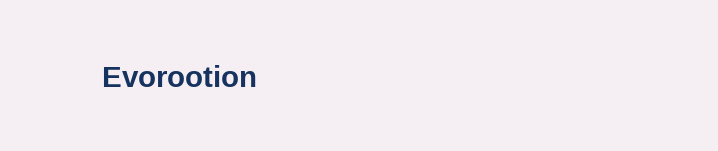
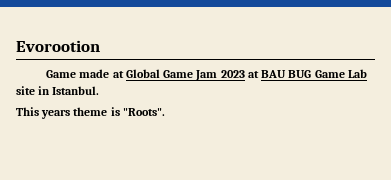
+ Game made at Global Game Jam 2023 at BAU BUG Game Lab site in Istanbul.
+ This years theme is "Roots".

